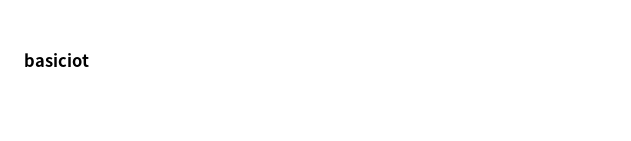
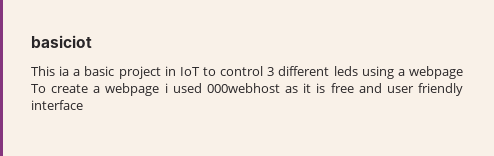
+ This ia a basic project in IoT to control 3 different leds using a webpage To create a webpage i used 000webhost as it is free and user friendly interface

